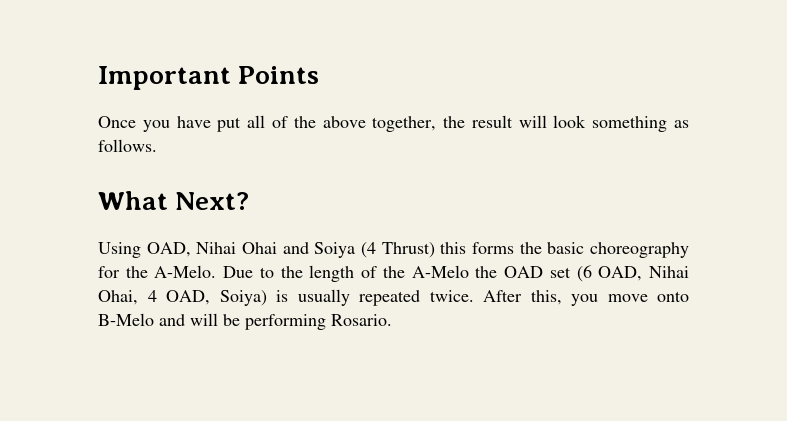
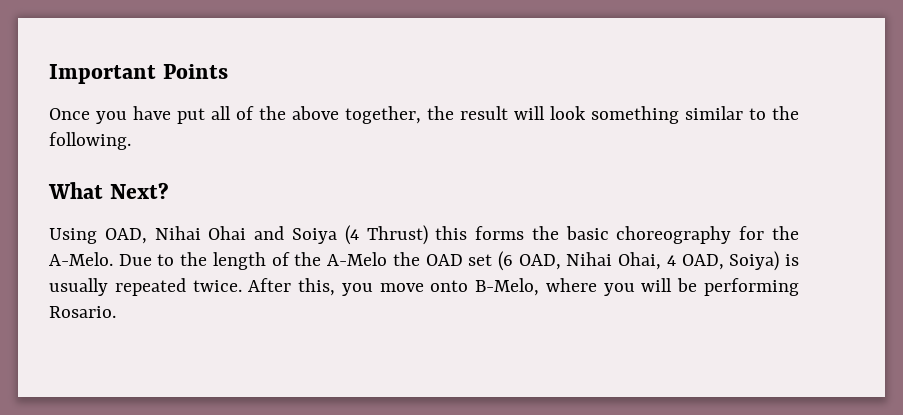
- Once you have put all of the above together, the result will look something as follows.
+ Once you have put all of the above together, the result will look something similar to the following.
- After this, you move onto B-Melo and will be performing Rosario.
+ After this, you move onto B-Melo, where you will be performing Rosario.

